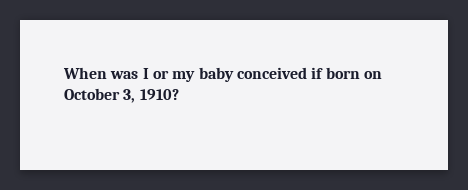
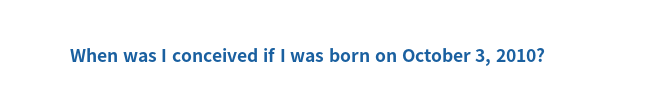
- When was I or my baby conceived if born on October 3, 1910?
+ When was I conceived if I was born on October 3, 2010?

